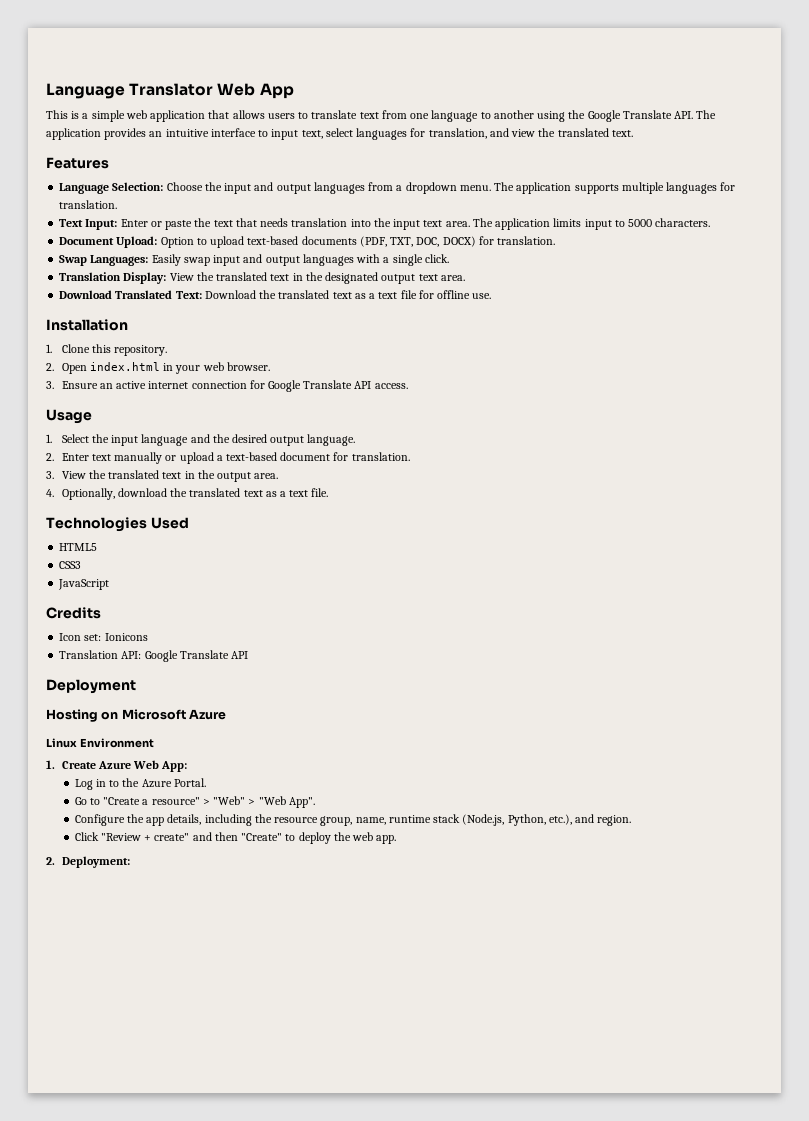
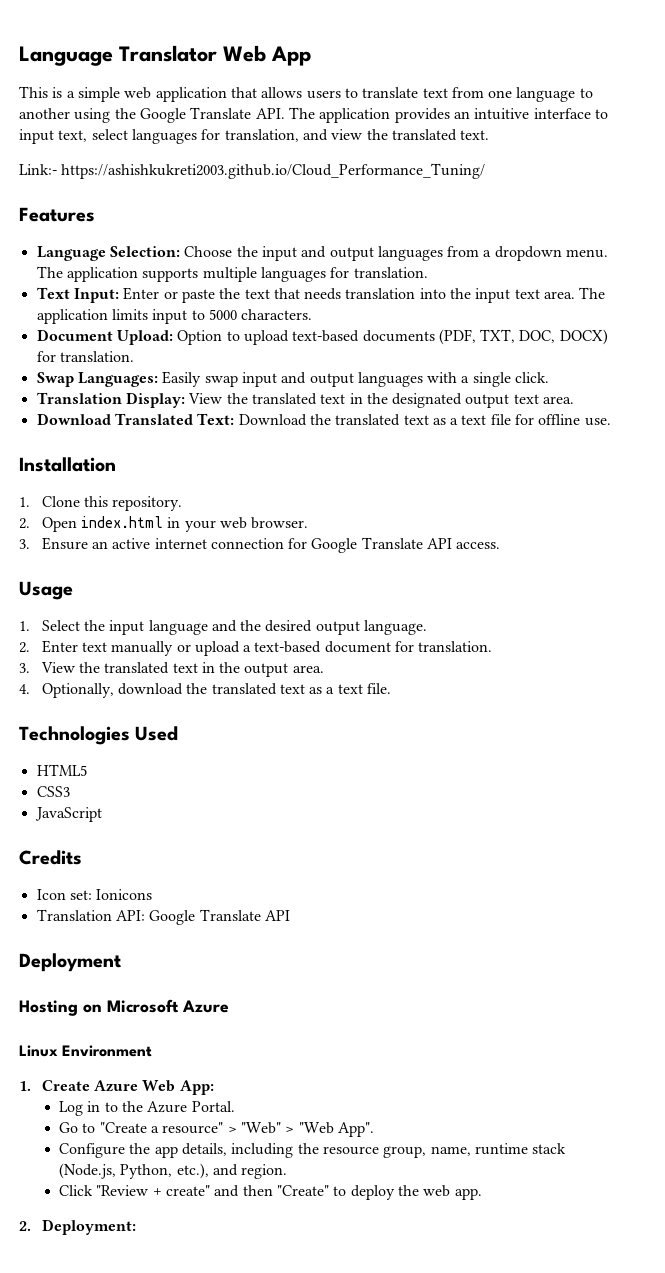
+ Link:- https://ashishkukreti2003.github.io/Cloud_Performance_Tuning/

